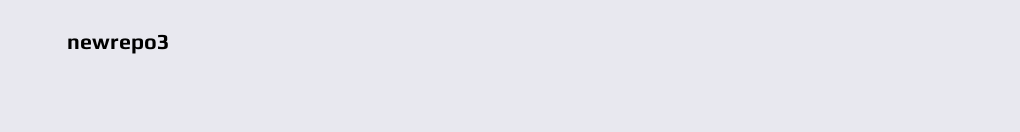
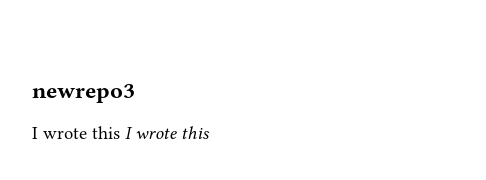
+ I wrote this I wrote this

